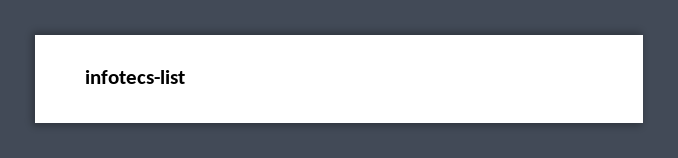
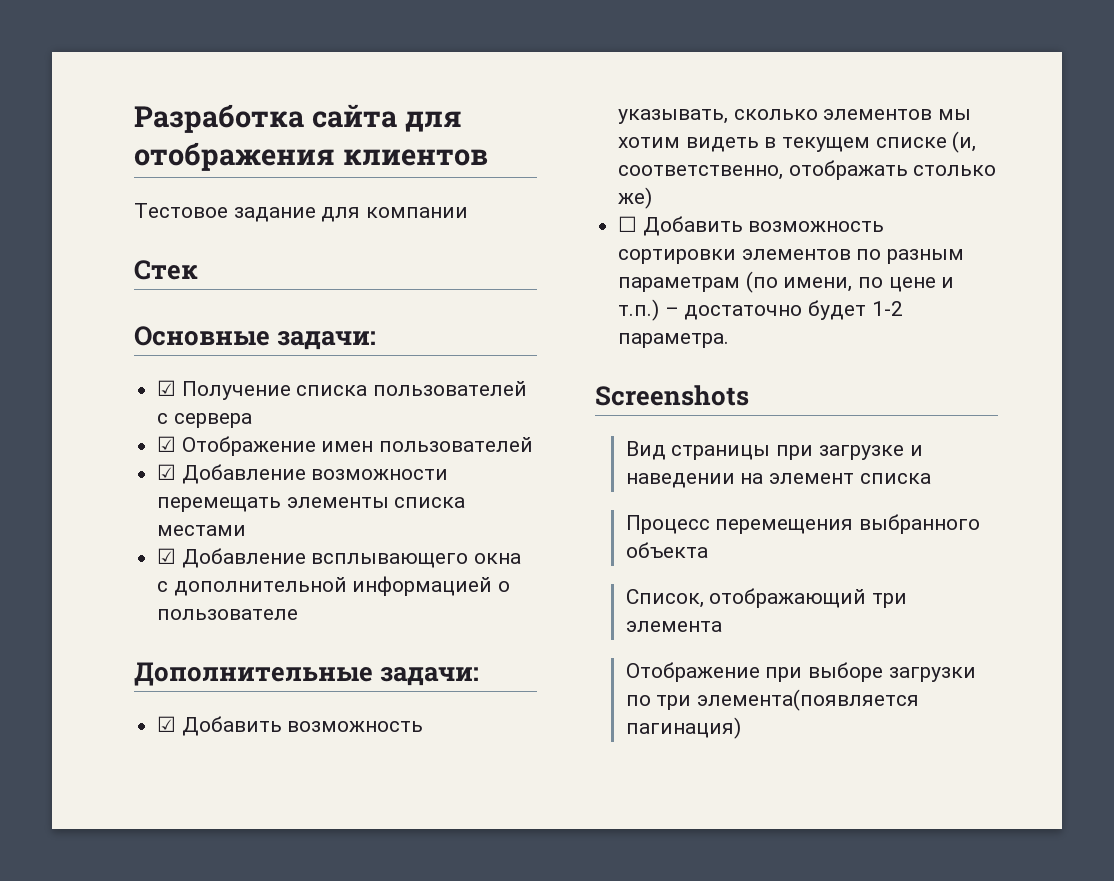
- infotecs-list
+ Разработка сайта для отображения клиентов
+ Тестовое задание для компании
+ Стек
+ Основные задачи:
+ ☑ Получение списка пользователей с сервера
+ ☑ Отображение имен пользователей
+ ☑ Добавление возможности перемещать элементы списка местами
+ ☑ Добавление всплывающего окна с дополнительной информацией о пользователе
+ Дополнительные задачи:
+ ☑ Добавить возможность указывать, сколько элементов мы хотим видеть в текущем списке (и, соответственно, отображать столько же)
+ ☐ Добавить возможность сортировки элементов по разным параметрам (по имени, по цене и т.п.) – достаточно будет 1-2 параметра.
+ Screenshots
+ Вид страницы при загрузке и наведении на элемент списка
+ Процесс перемещения выбранного объекта
+ Список, отображающий три элемента
+ Отображение при выборе загрузки по три элемента(появляется пагинация)

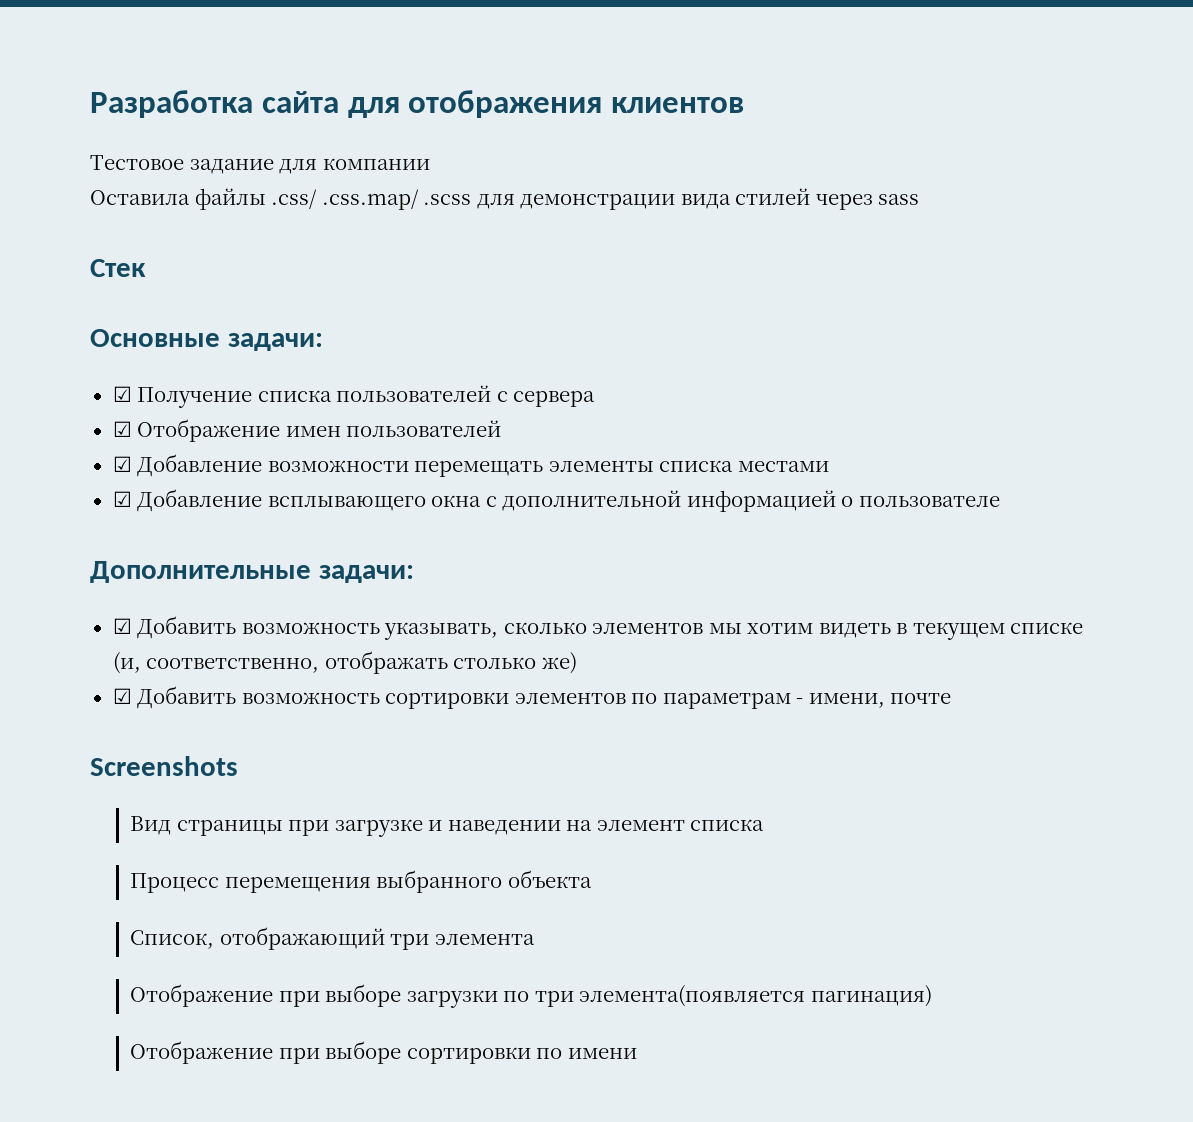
+ Оставила файлы .css/ .css.map/ .scss для демонстрации вида стилей через sass
- ☐ Добавить возможность сортировки элементов по разным параметрам (по имени, по цене и т.п.) – достаточно будет 1-2 параметра.
+ ☑ Добавить возможность сортировки элементов по параметрам - имени, почте
+ Отображение при выборе сортировки по имени

